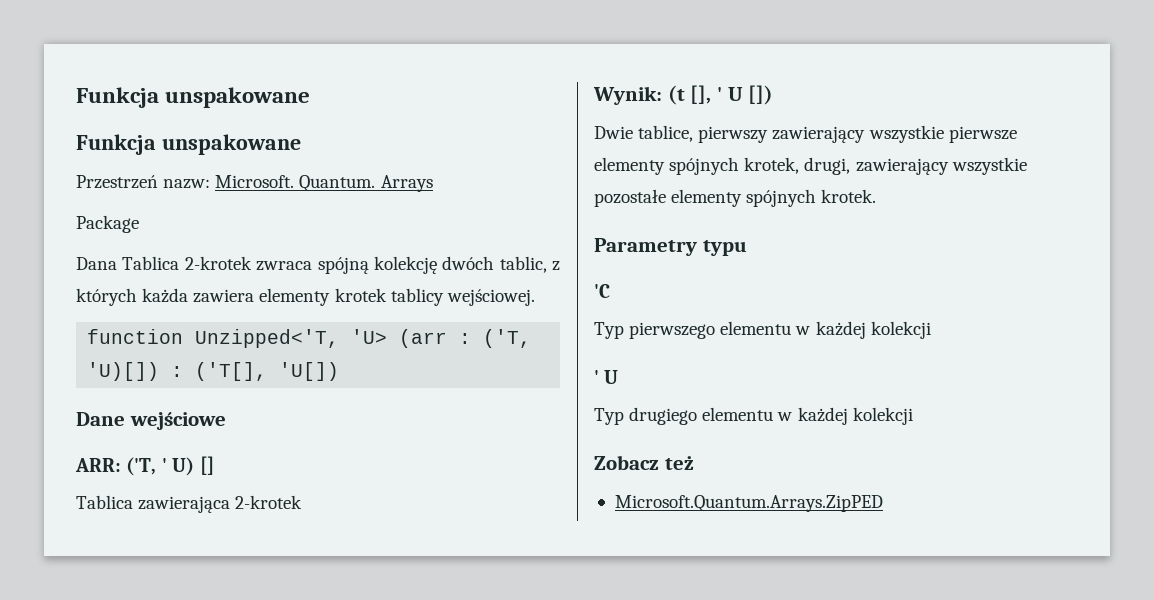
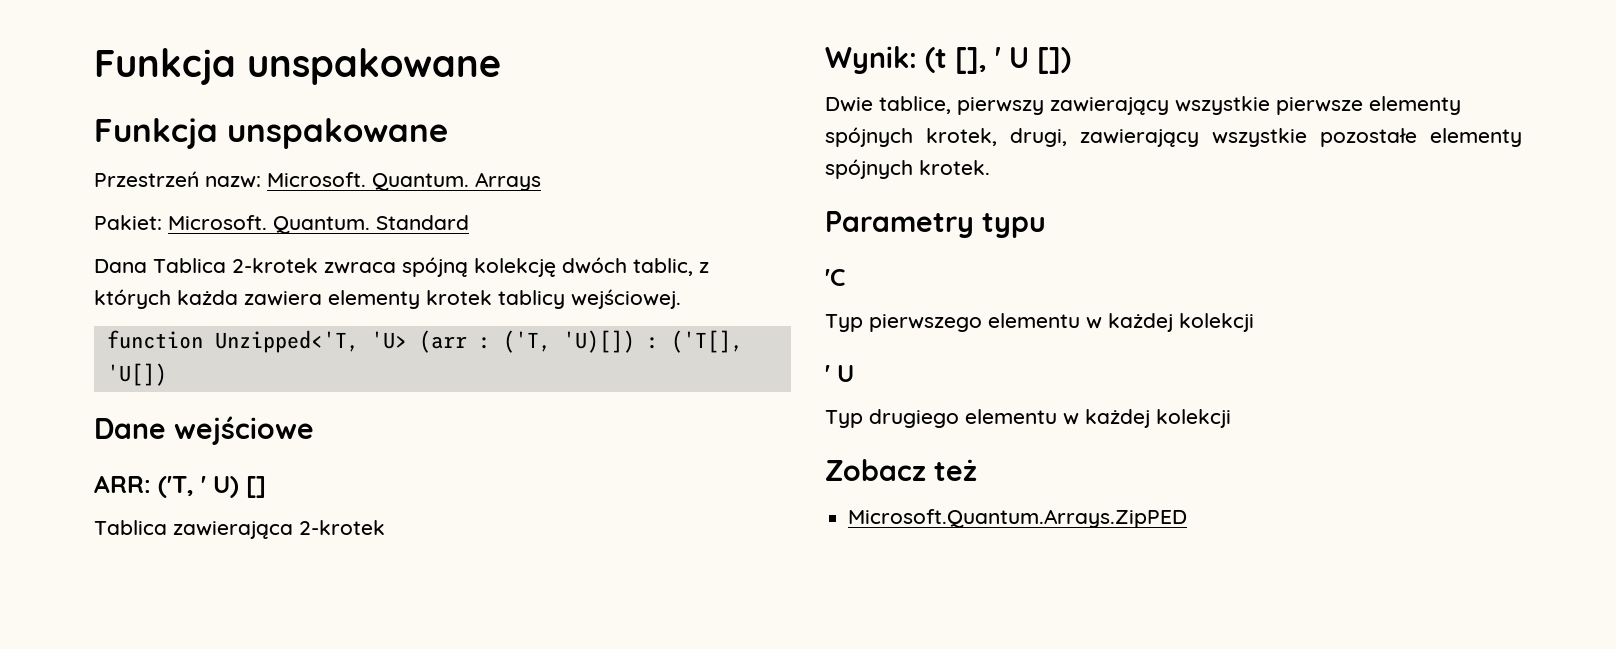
- Package
+ Pakiet: Microsoft. Quantum. Standard

